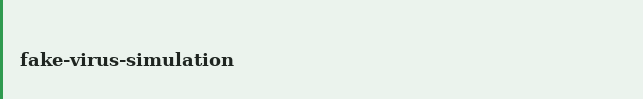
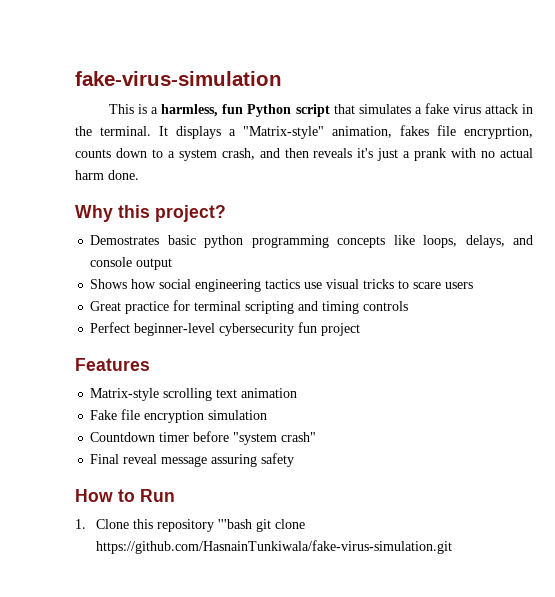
+ This is a harmless, fun Python script that simulates a fake virus attack in the terminal. It displays a "Matrix-style" animation, fakes file encryprtion, counts down to a system crash, and then reveals it's just a prank with no actual harm done.
+ Why this project?
+ Demostrates basic python programming concepts like loops, delays, and console output
+ Shows how social engineering tactics use visual tricks to scare users
+ Great practice for terminal scripting and timing controls
+ Perfect beginner-level cybersecurity fun project
+ Features
+ Matrix-style scrolling text animation
+ Fake file encryption simulation
+ Countdown timer before "system crash"
+ Final reveal message assuring safety
+ How to Run
+ 1. Clone this repository '''bash git clone https://github.com/HasnainTunkiwala/fake-virus-simulation.git

